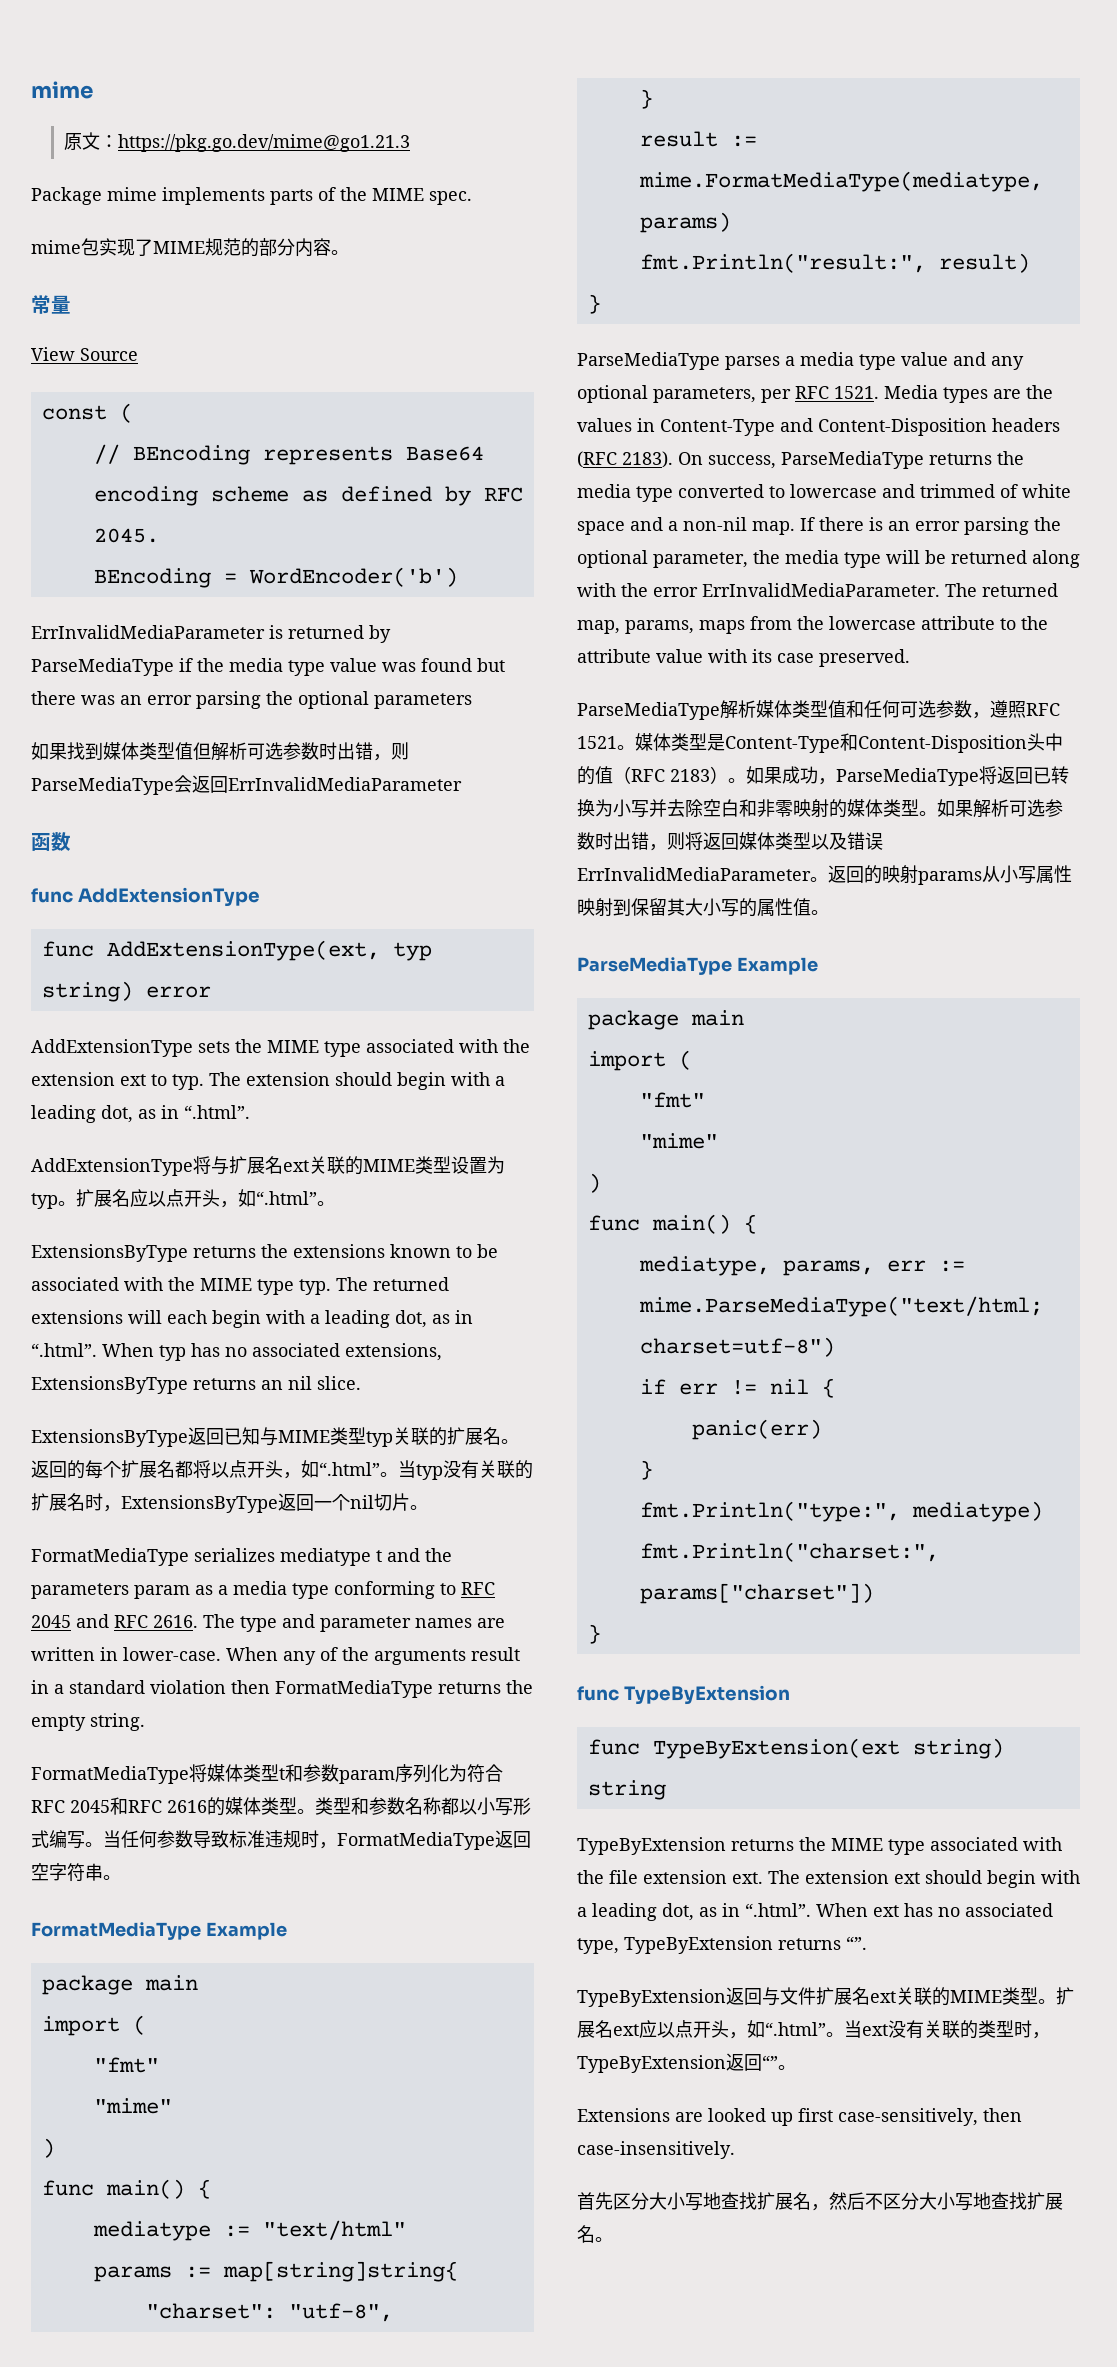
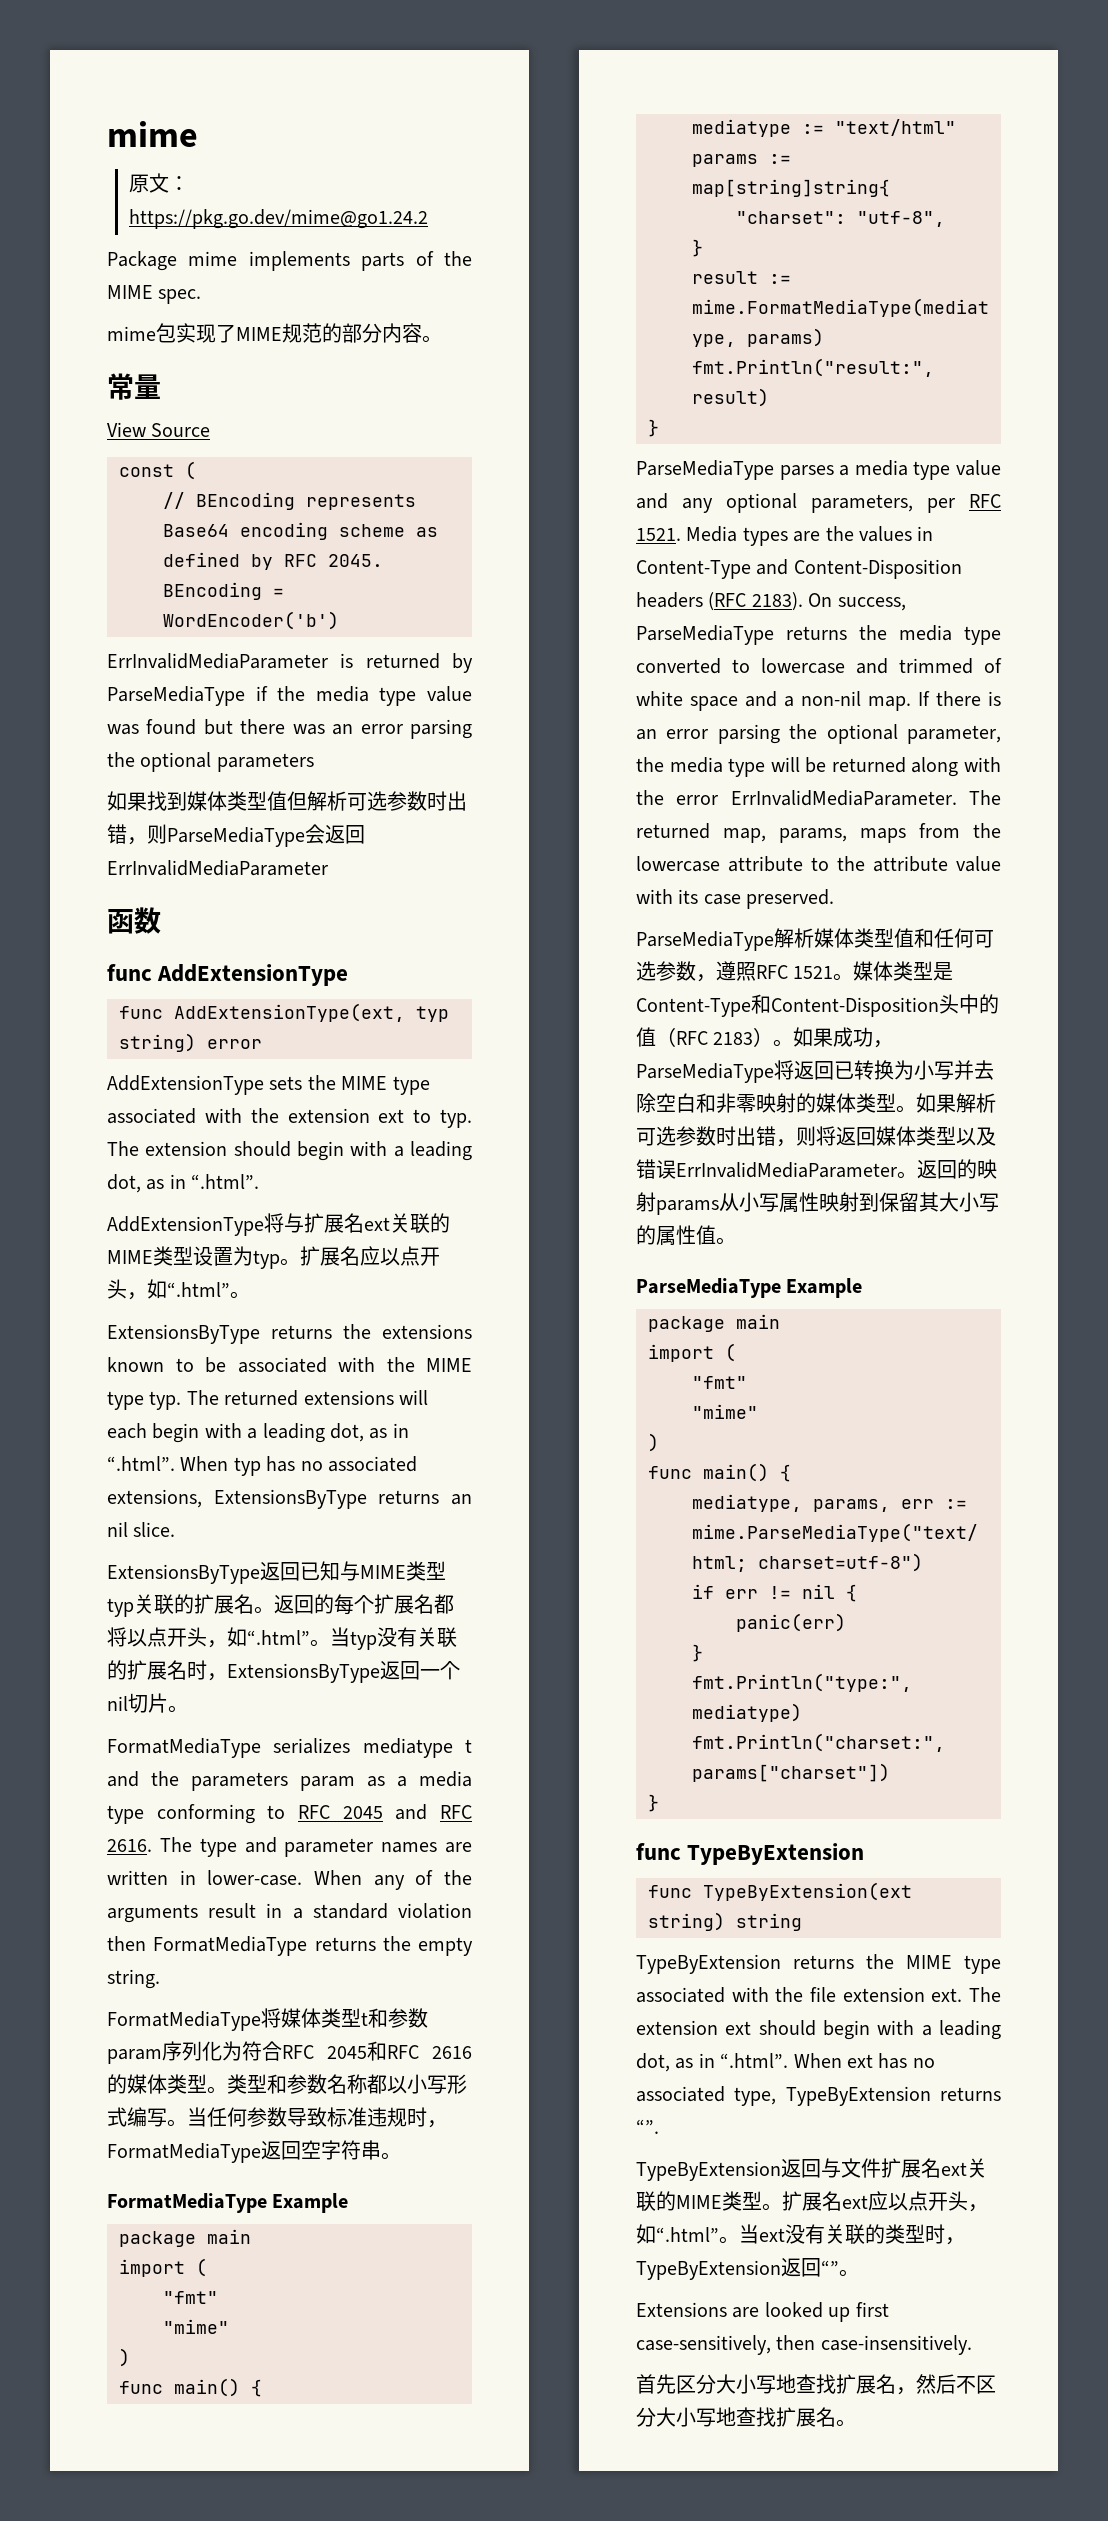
- 原文：https://pkg.go.dev/mime@go1.21.3
+ 原文：https://pkg.go.dev/mime@go1.24.2

